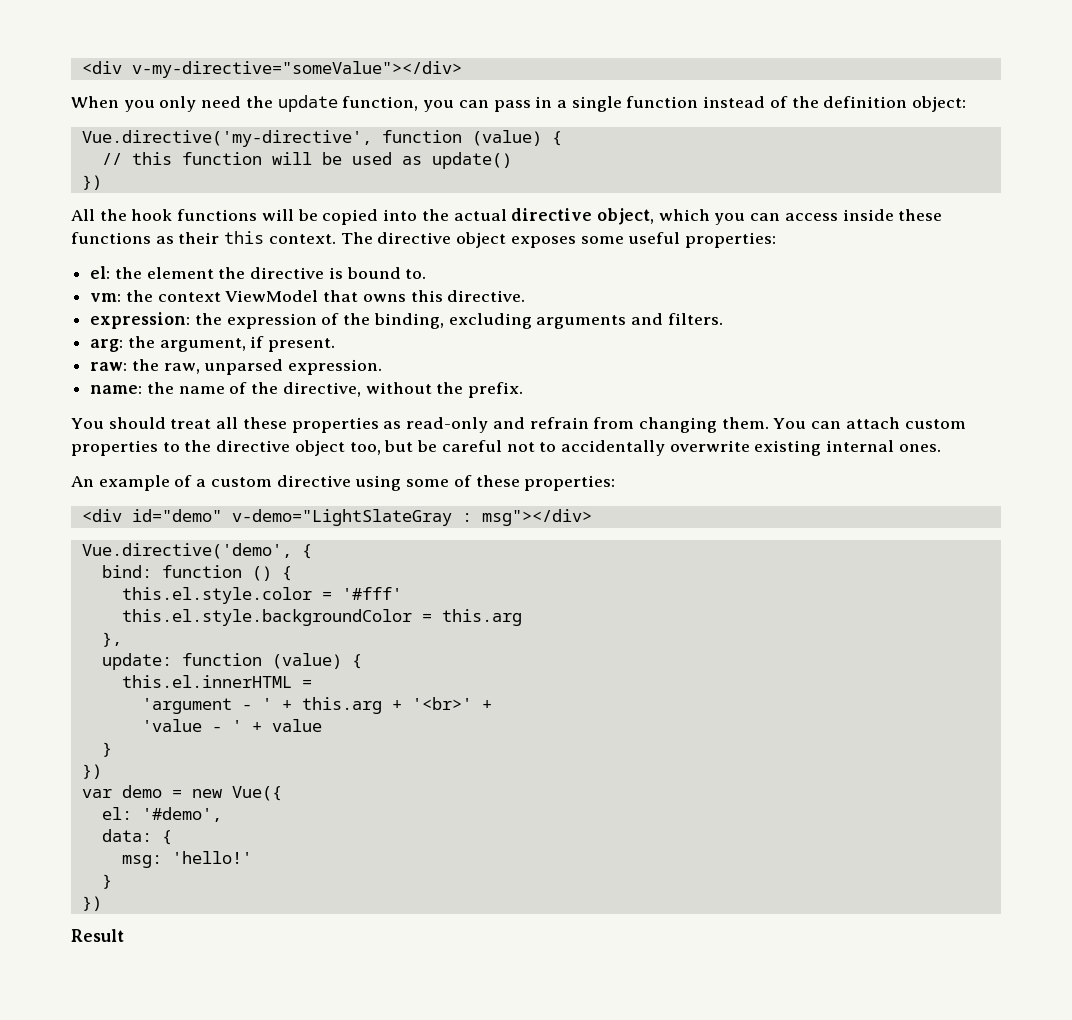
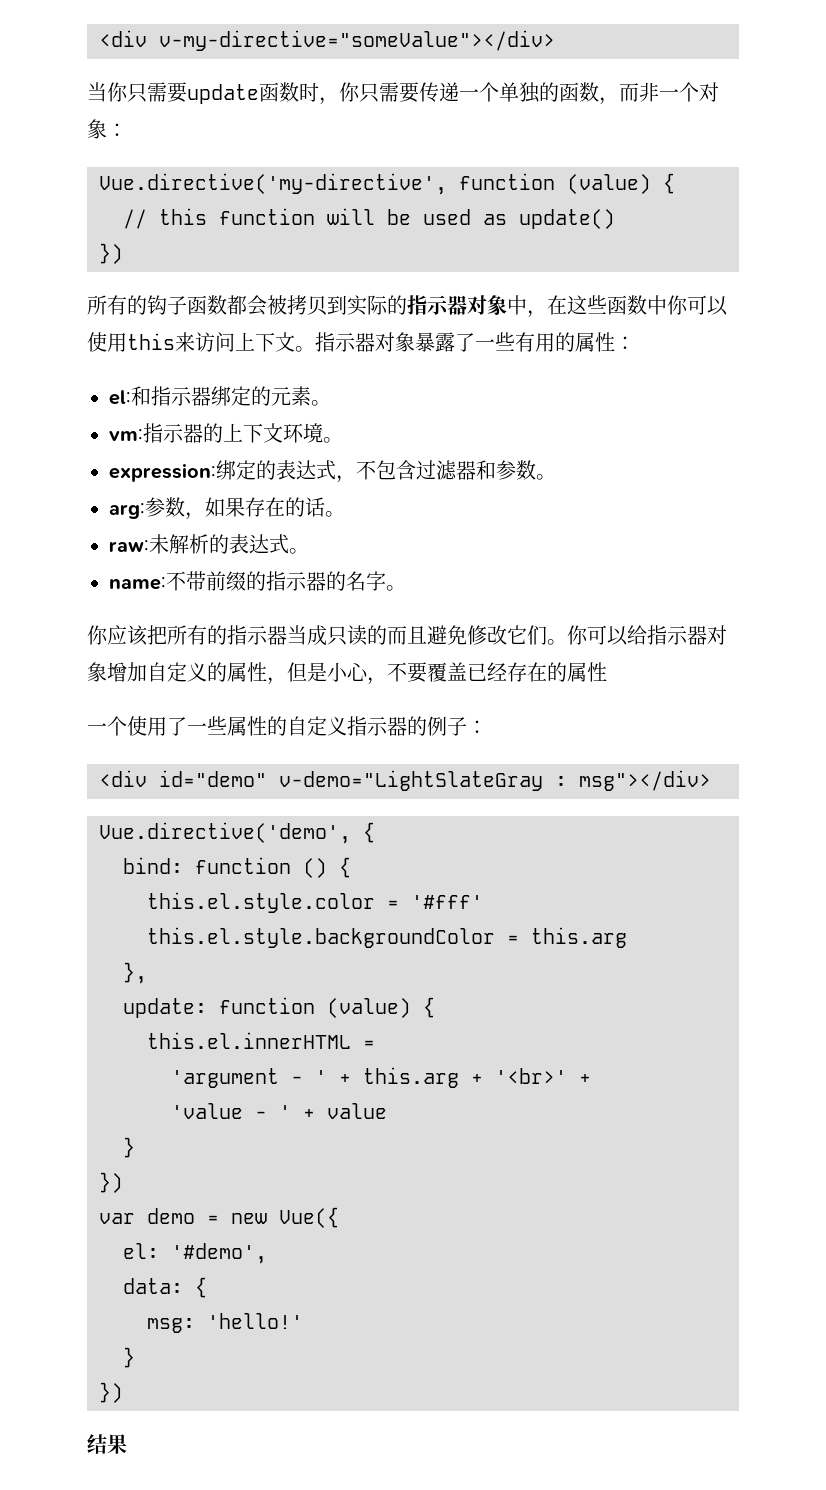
- When you only need the update function, you can pass in a single function instead of the definition object:
+ 当你只需要update函数时，你只需要传递一个单独的函数，而非一个对象：
- All the hook functions will be copied into the actual directive object, which you can access inside these functions as their this context. The directive object exposes some useful properties:
- el: the element the directive is bound to.
- vm: the context ViewModel that owns this directive.
- expression: the expression of the binding, excluding arguments and filters.
- arg: the argument, if present.
- raw: the raw, unparsed expression.
- name: the name of the directive, without the prefix.
- You should treat all these properties as read-only and refrain from changing them. You can attach custom properties to the directive object too, but be careful not to accidentally overwrite existing internal ones.
- An example of a custom directive using some of these properties:
+ 所有的钩子函数都会被拷贝到实际的指示器对象中，在这些函数中你可以使用this来访问上下文。指示器对象暴露了一些有用的属性：
+ el:和指示器绑定的元素。
+ vm:指示器的上下文环境。
+ expression:绑定的表达式，不包含过滤器和参数。
+ arg:参数，如果存在的话。
+ raw:未解析的表达式。
+ name:不带前缀的指示器的名字。
+ 你应该把所有的指示器当成只读的而且避免修改它们。你可以给指示器对象增加自定义的属性，但是小心，不要覆盖已经存在的属性
+ 一个使用了一些属性的自定义指示器的例子：
- Result
+ 结果

